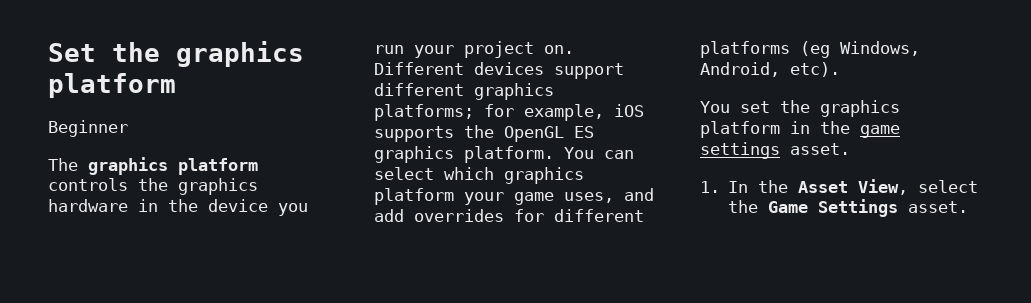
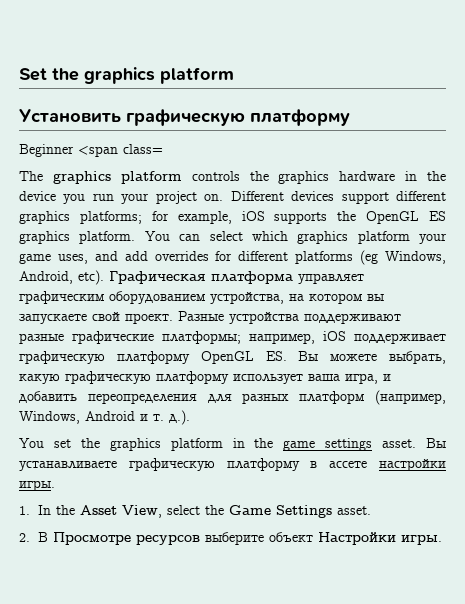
+ Установить графическую платформу
- Beginner
+ Beginner <span class=
+ Графическая платформа управляет графическим оборудованием устройства, на котором вы запускаете свой проект. Разные устройства поддерживают разные графические платформы; например, iOS поддерживает графическую платформу OpenGL ES. Вы можете выбрать, какую графическую платформу использует ваша игра, и добавить переопределения для разных платформ (например, Windows, Android и т. д.).
+ Вы устанавливаете графическую платформу в ассете настройки игры.
+ 2. В Просмотре ресурсов выберите объект Настройки игры.

